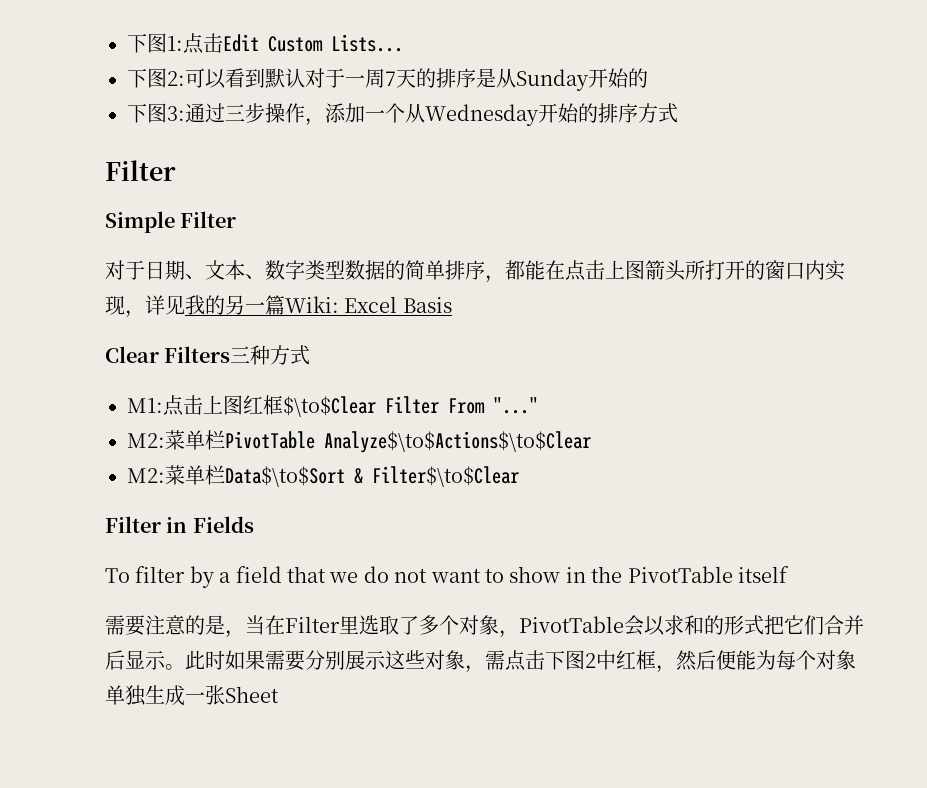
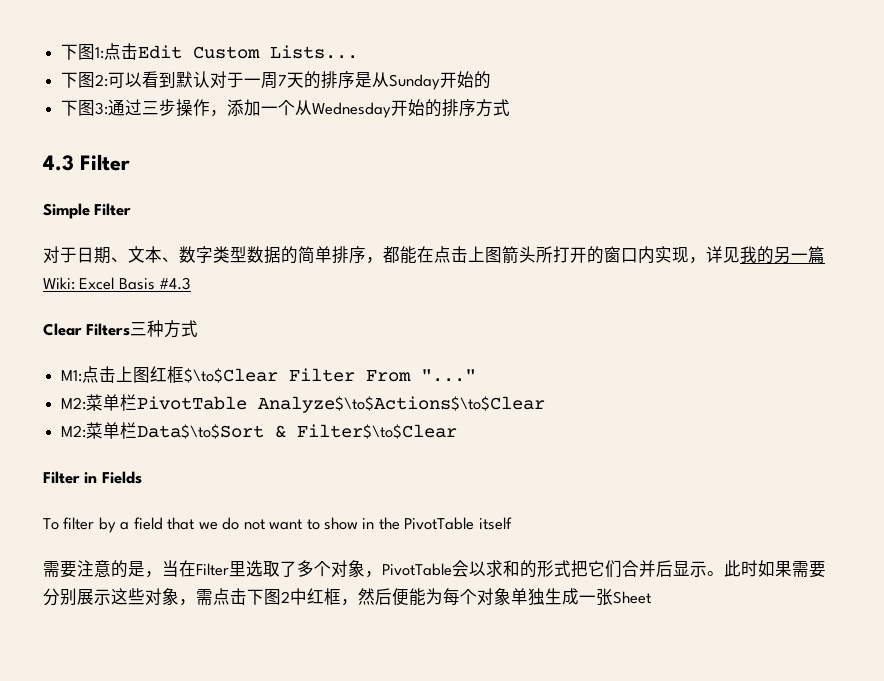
  下图3:通过三步操作，添加一个从Wednesday开始的排序方式
- Filter
+ 4.3 Filter
- 对于日期、文本、数字类型数据的简单排序，都能在点击上图箭头所打开的窗口内实现，详见我的另一篇Wiki: Excel Basis
+ 对于日期、文本、数字类型数据的简单排序，都能在点击上图箭头所打开的窗口内实现，详见我的另一篇Wiki: Excel Basis #4.3

